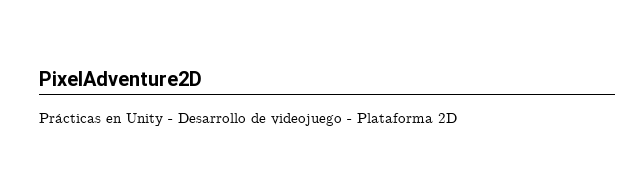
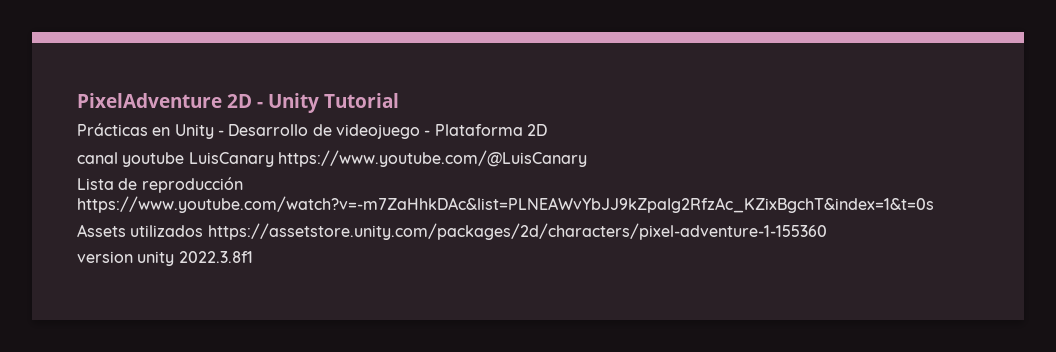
- PixelAdventure2D
+ PixelAdventure 2D - Unity Tutorial
+ canal youtube LuisCanary https://www.youtube.com/@LuisCanary
+ Lista de reproducción https://www.youtube.com/watch?v=-m7ZaHhkDAc&list=PLNEAWvYbJJ9kZpaIg2RfzAc_KZixBgchT&index=1&t=0s
+ Assets utilizados https://assetstore.unity.com/packages/2d/characters/pixel-adventure-1-155360
+ version unity 2022.3.8f1

